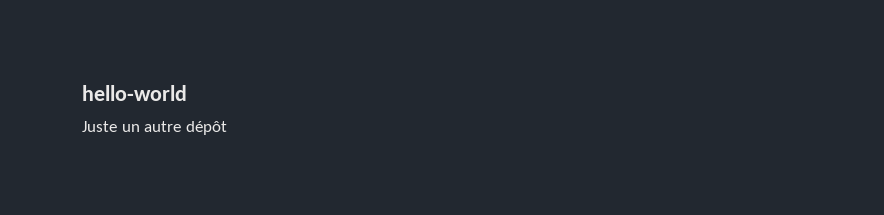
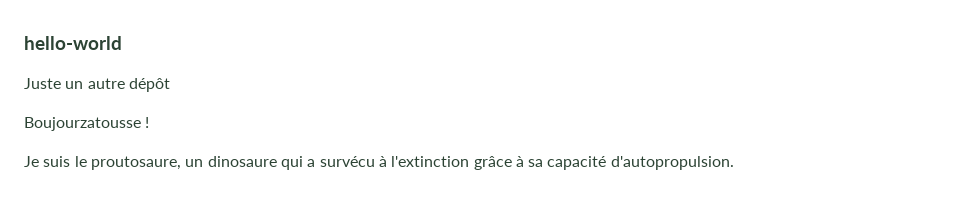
+ Boujourzatousse !
+ Je suis le proutosaure, un dinosaure qui a survécu à l'extinction grâce à sa capacité d'autopropulsion.

